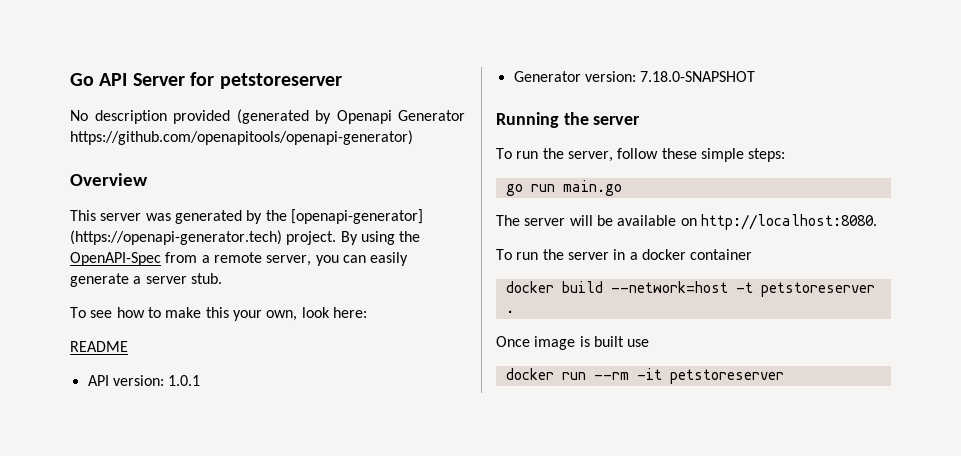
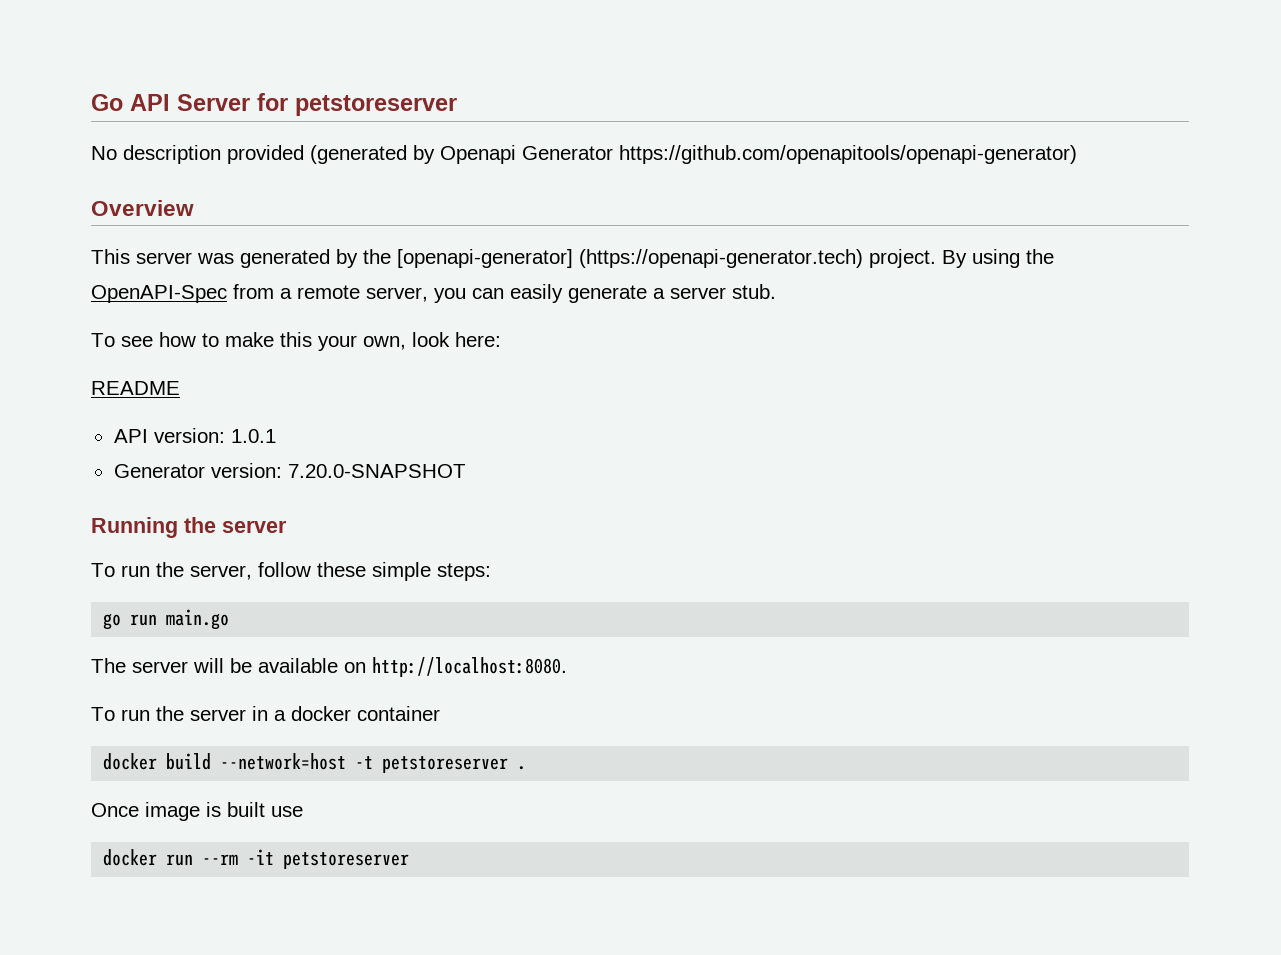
- Generator version: 7.18.0-SNAPSHOT
+ Generator version: 7.20.0-SNAPSHOT

